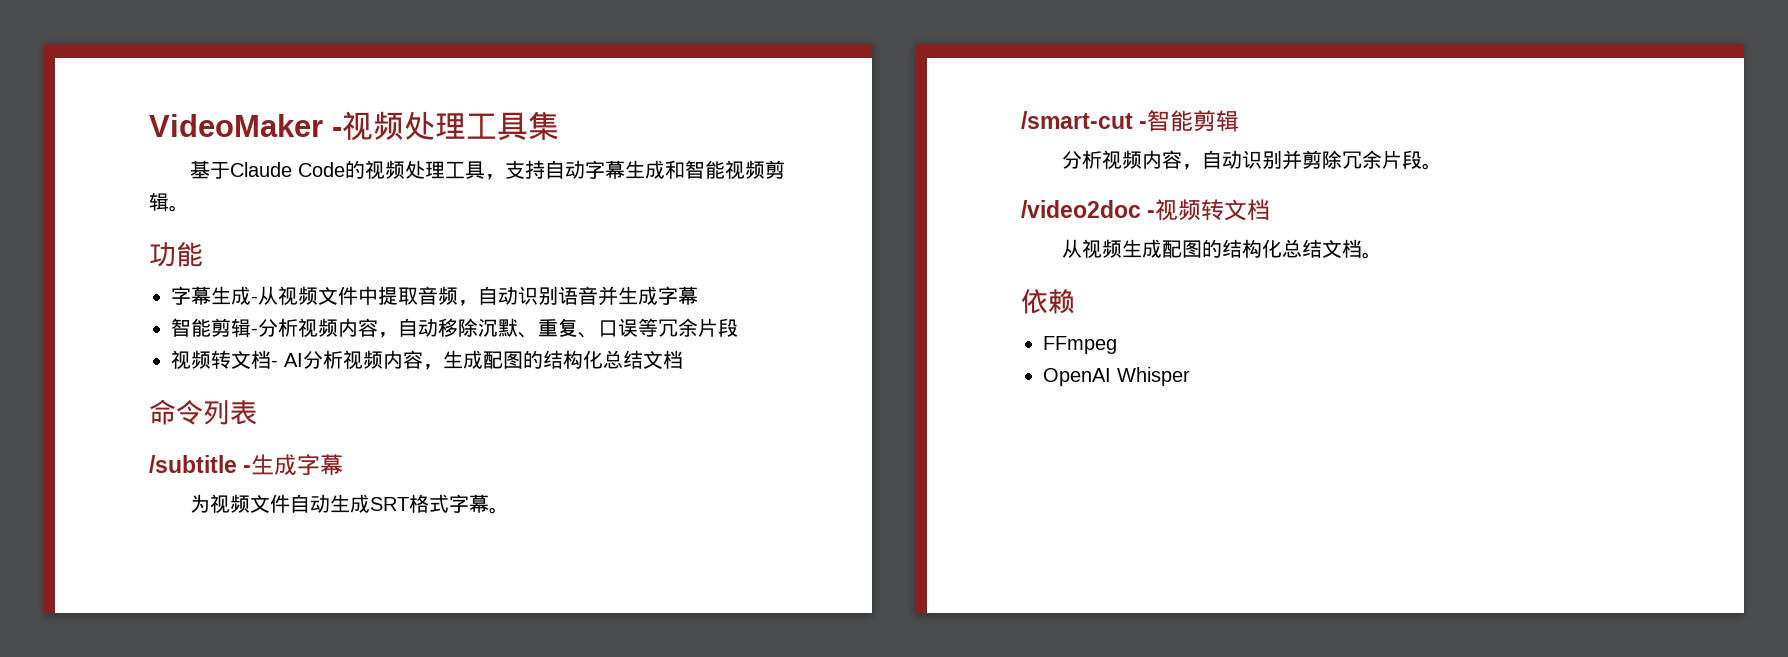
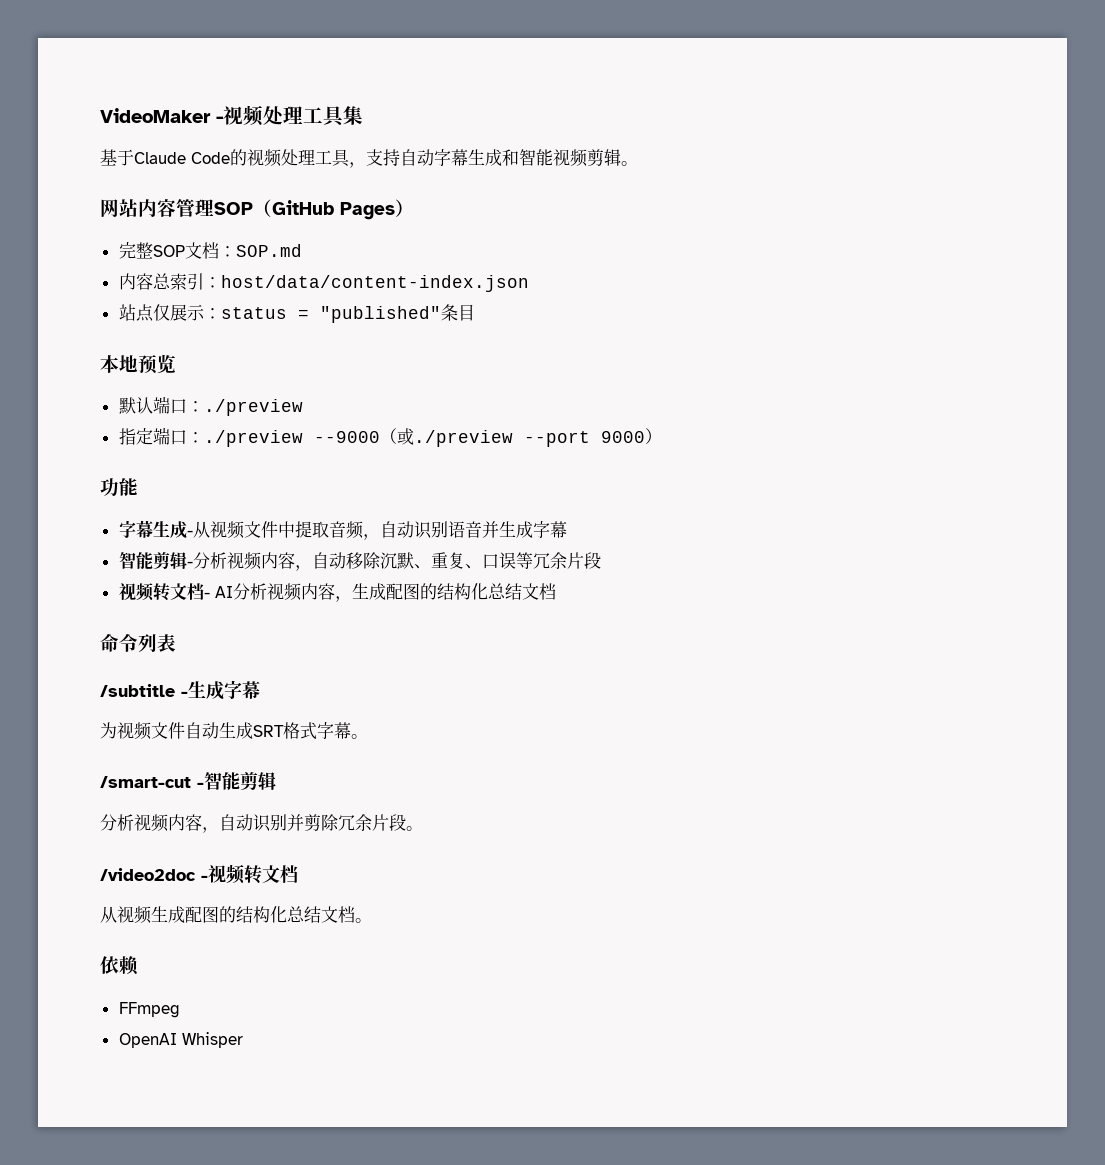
+ 网站内容管理SOP（GitHub Pages）
+ 完整SOP文档：SOP.md
+ 内容总索引：host/data/content-index.json
+ 站点仅展示：status = "published"条目
+ 本地预览
+ 默认端口：./preview
+ 指定端口：./preview --9000（或./preview --port 9000）

